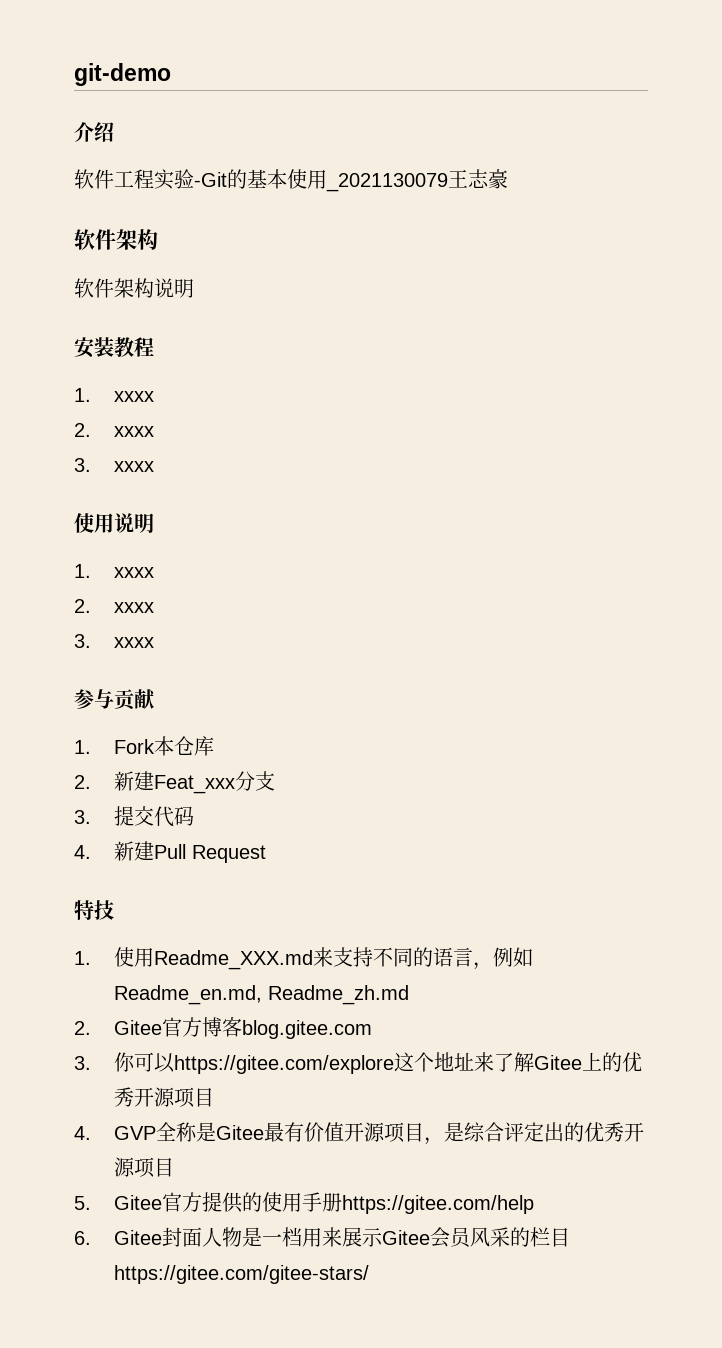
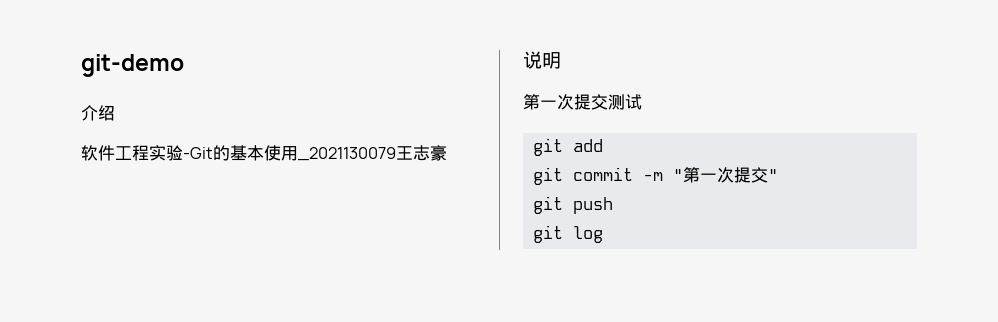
  软件工程实验-Git的基本使用_2021130079王志豪
- 软件架构
- 软件架构说明
- 安装教程
- 1. xxxx
- 2. xxxx
- 3. xxxx
- 使用说明
- 1. xxxx
- 2. xxxx
- 3. xxxx
- 参与贡献
- 1. Fork本仓库
- 2.新建Feat_xxx分支
- 3.提交代码
- 4.新建Pull Request
- 特技
- 1.使用Readme_XXX.md来支持不同的语言，例如Readme_en.md, Readme_zh.md
- 2. Gitee官方博客blog.gitee.com
- 3.你可以https://gitee.com/explore这个地址来了解Gitee上的优秀开源项目
- 4. GVP全称是Gitee最有价值开源项目，是综合评定出的优秀开源项目
- 5. Gitee官方提供的使用手册https://gitee.com/help
- 6. Gitee封面人物是一档用来展示Gitee会员风采的栏目https://gitee.com/gitee-stars/
+ 说明
+ 第一次提交测试
+ git add
+ git commit -m "第一次提交"
+ git push
+ git log

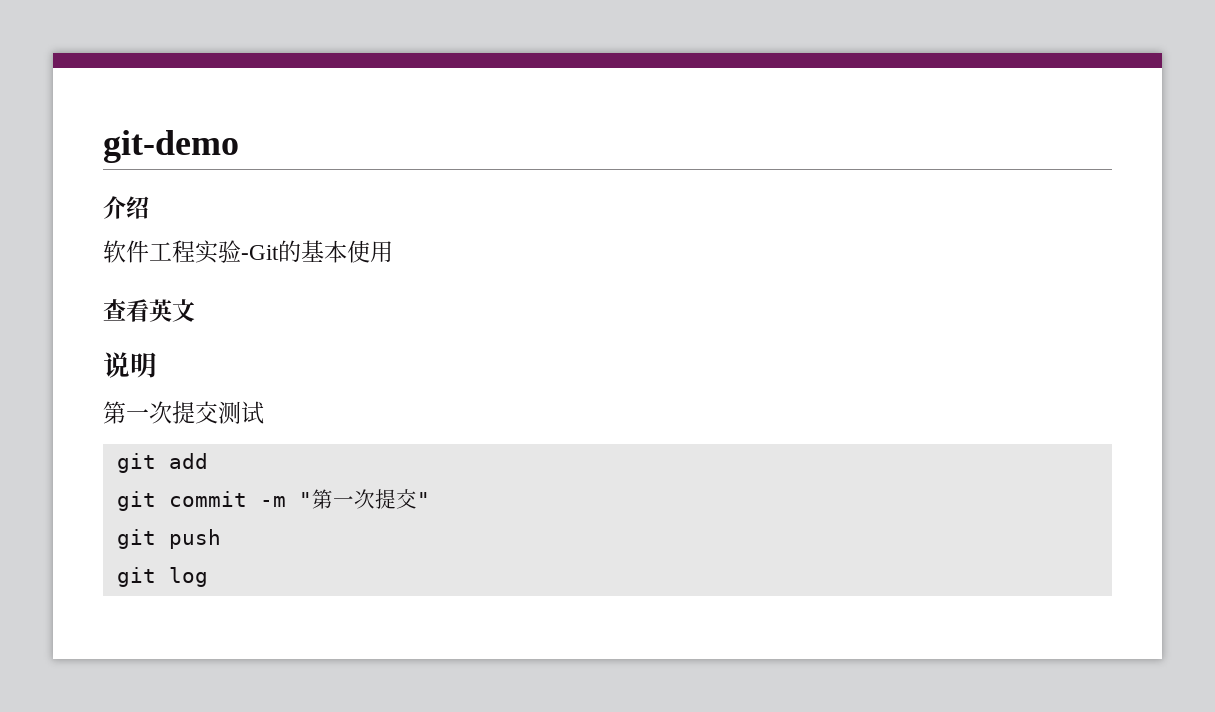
- 软件工程实验-Git的基本使用_2021130079王志豪
+ 软件工程实验-Git的基本使用
+ 查看英文

